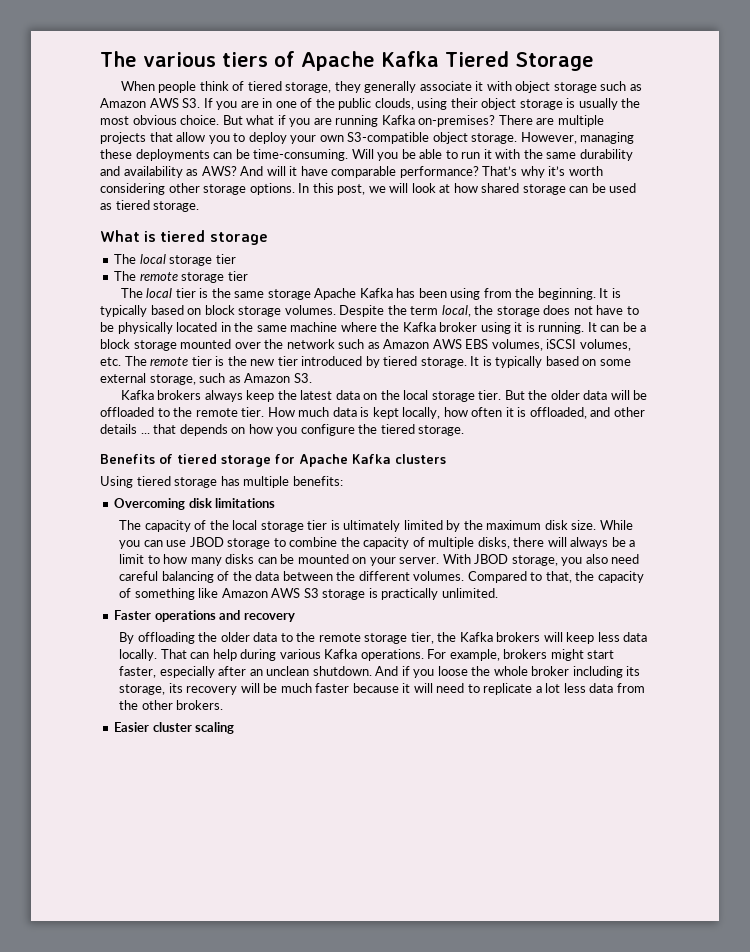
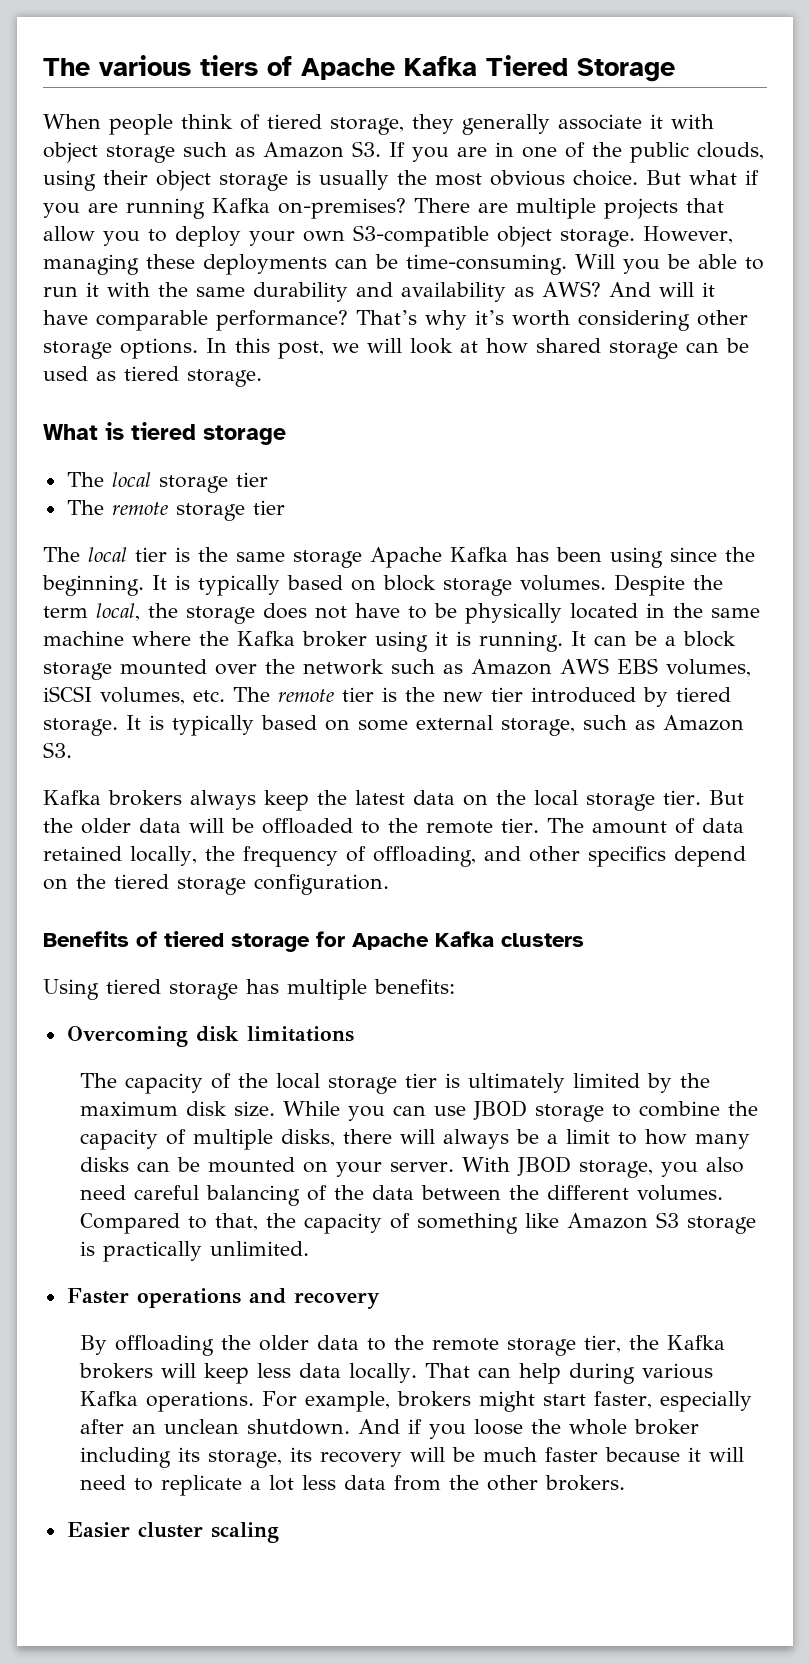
- When people think of tiered storage, they generally associate it with object storage such as Amazon AWS S3. If you are in one of the public clouds, using their object storage is usually the most obvious choice.
+ When people think of tiered storage, they generally associate it with object storage such as Amazon S3. If you are in one of the public clouds, using their object storage is usually the most obvious choice.
- The local tier is the same storage Apache Kafka has been using from the beginning.
+ The local tier is the same storage Apache Kafka has been using since the beginning.
- How much data is kept locally, how often it is offloaded, and other details ... that depends on how you configure the tiered storage.
+ The amount of data retained locally, the frequency of offloading, and other specifics depend on the tiered storage configuration.
- Compared to that, the capacity of something like Amazon AWS S3 storage is practically unlimited.
+ Compared to that, the capacity of something like Amazon S3 storage is practically unlimited.

